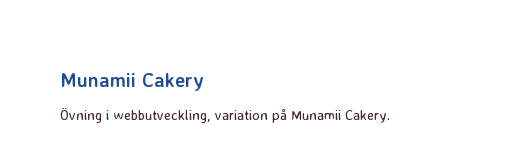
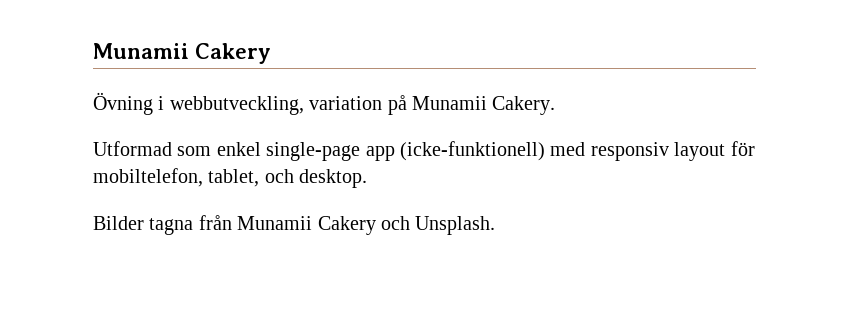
+ Utformad som enkel single-page app (icke-funktionell) med responsiv layout för mobiltelefon, tablet, och desktop.
+ Bilder tagna från Munamii Cakery och Unsplash.

